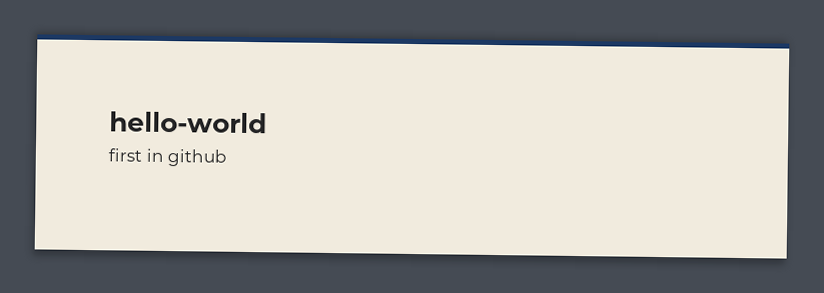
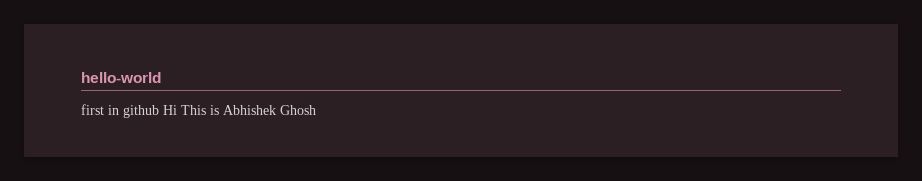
- first in github
+ first in github Hi This is Abhishek Ghosh

